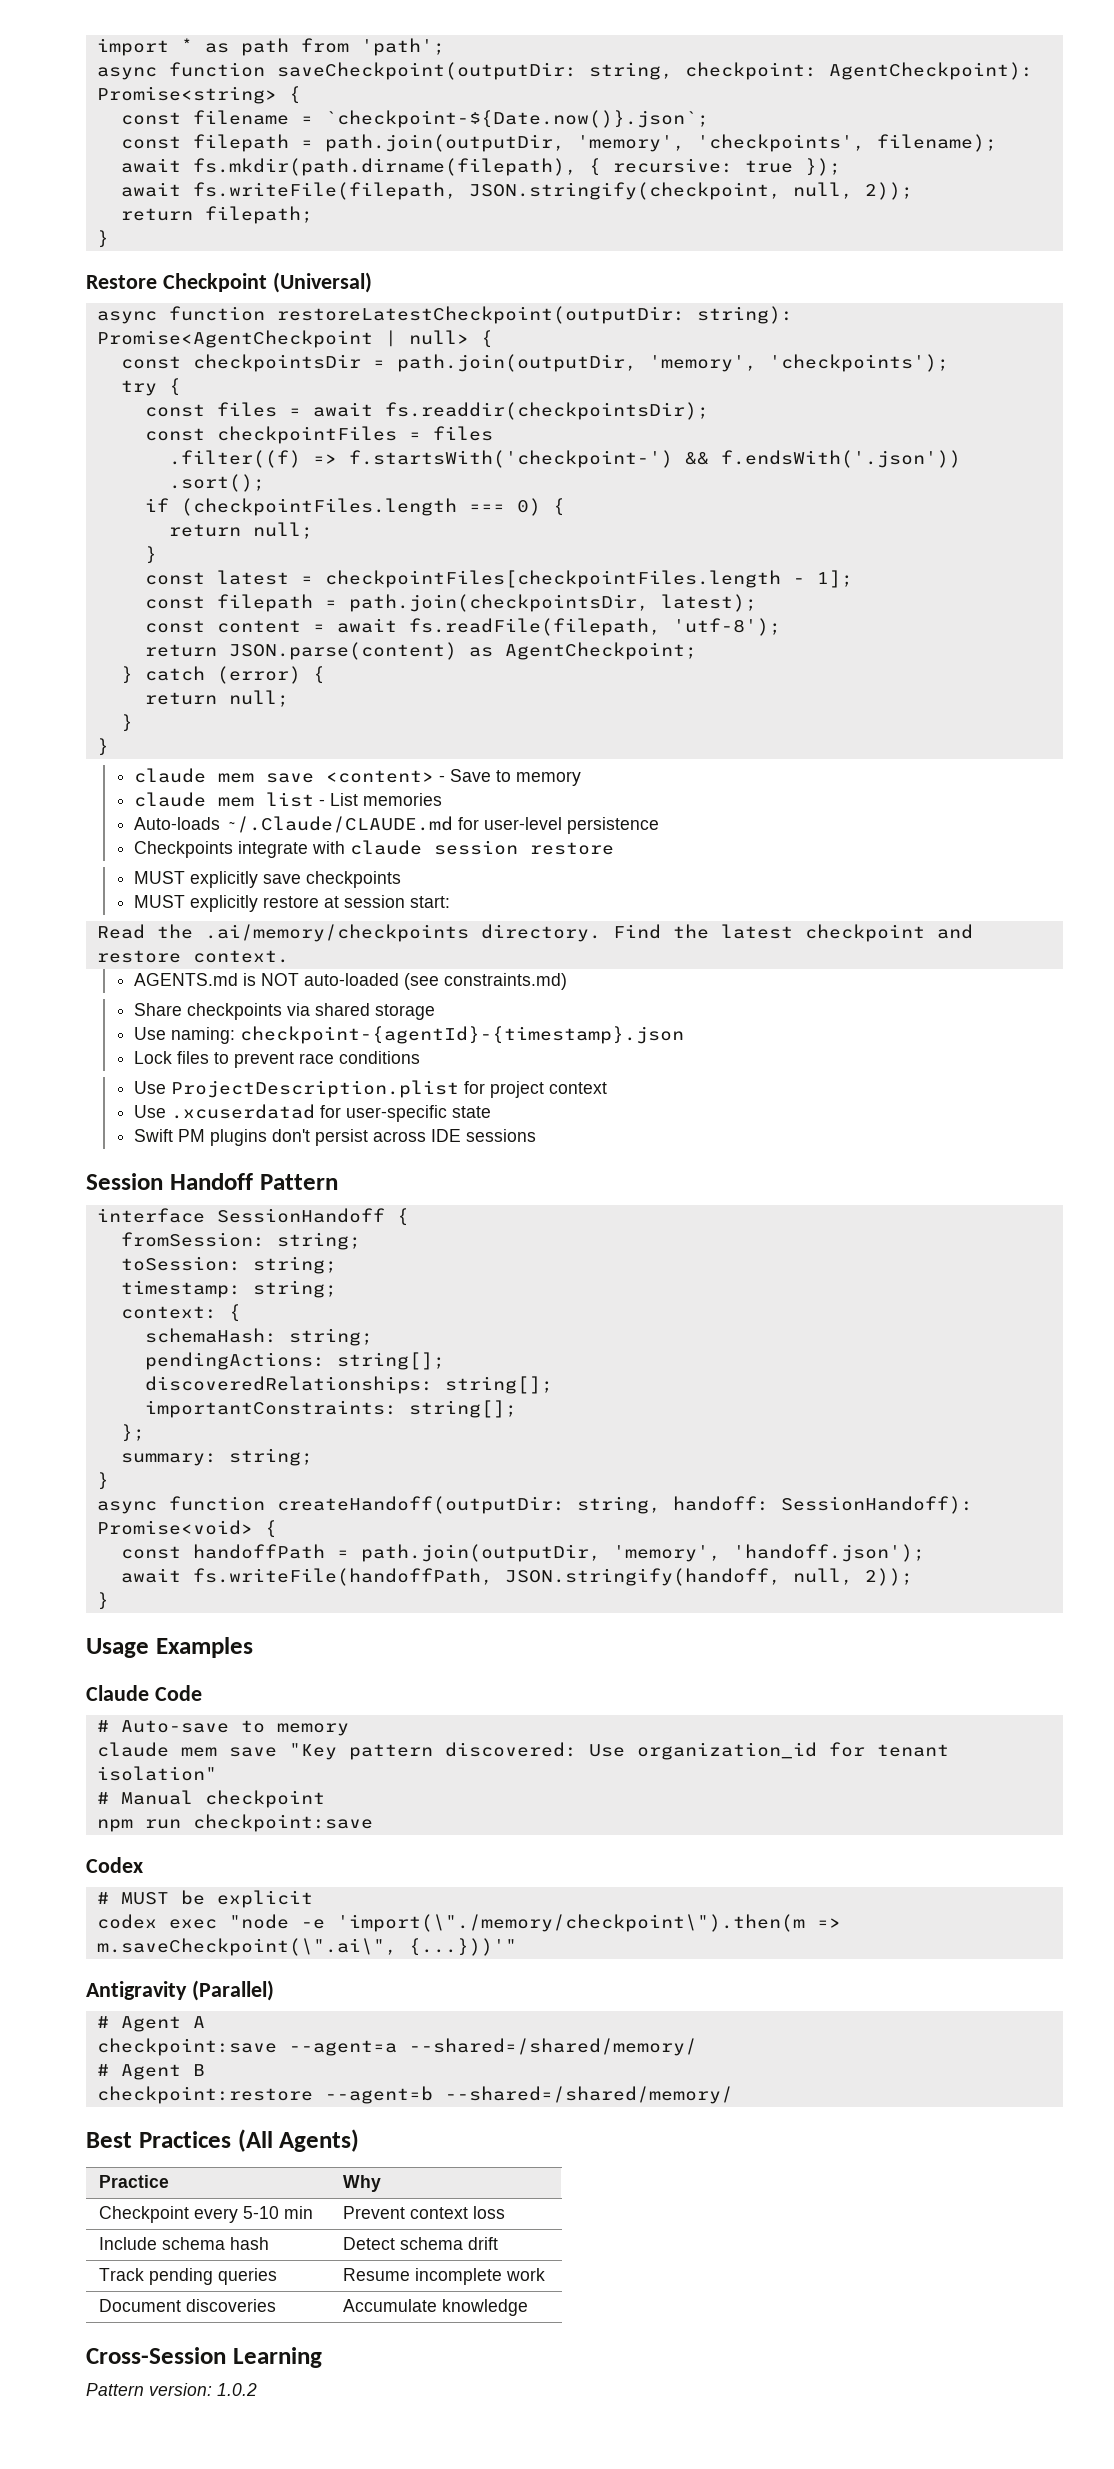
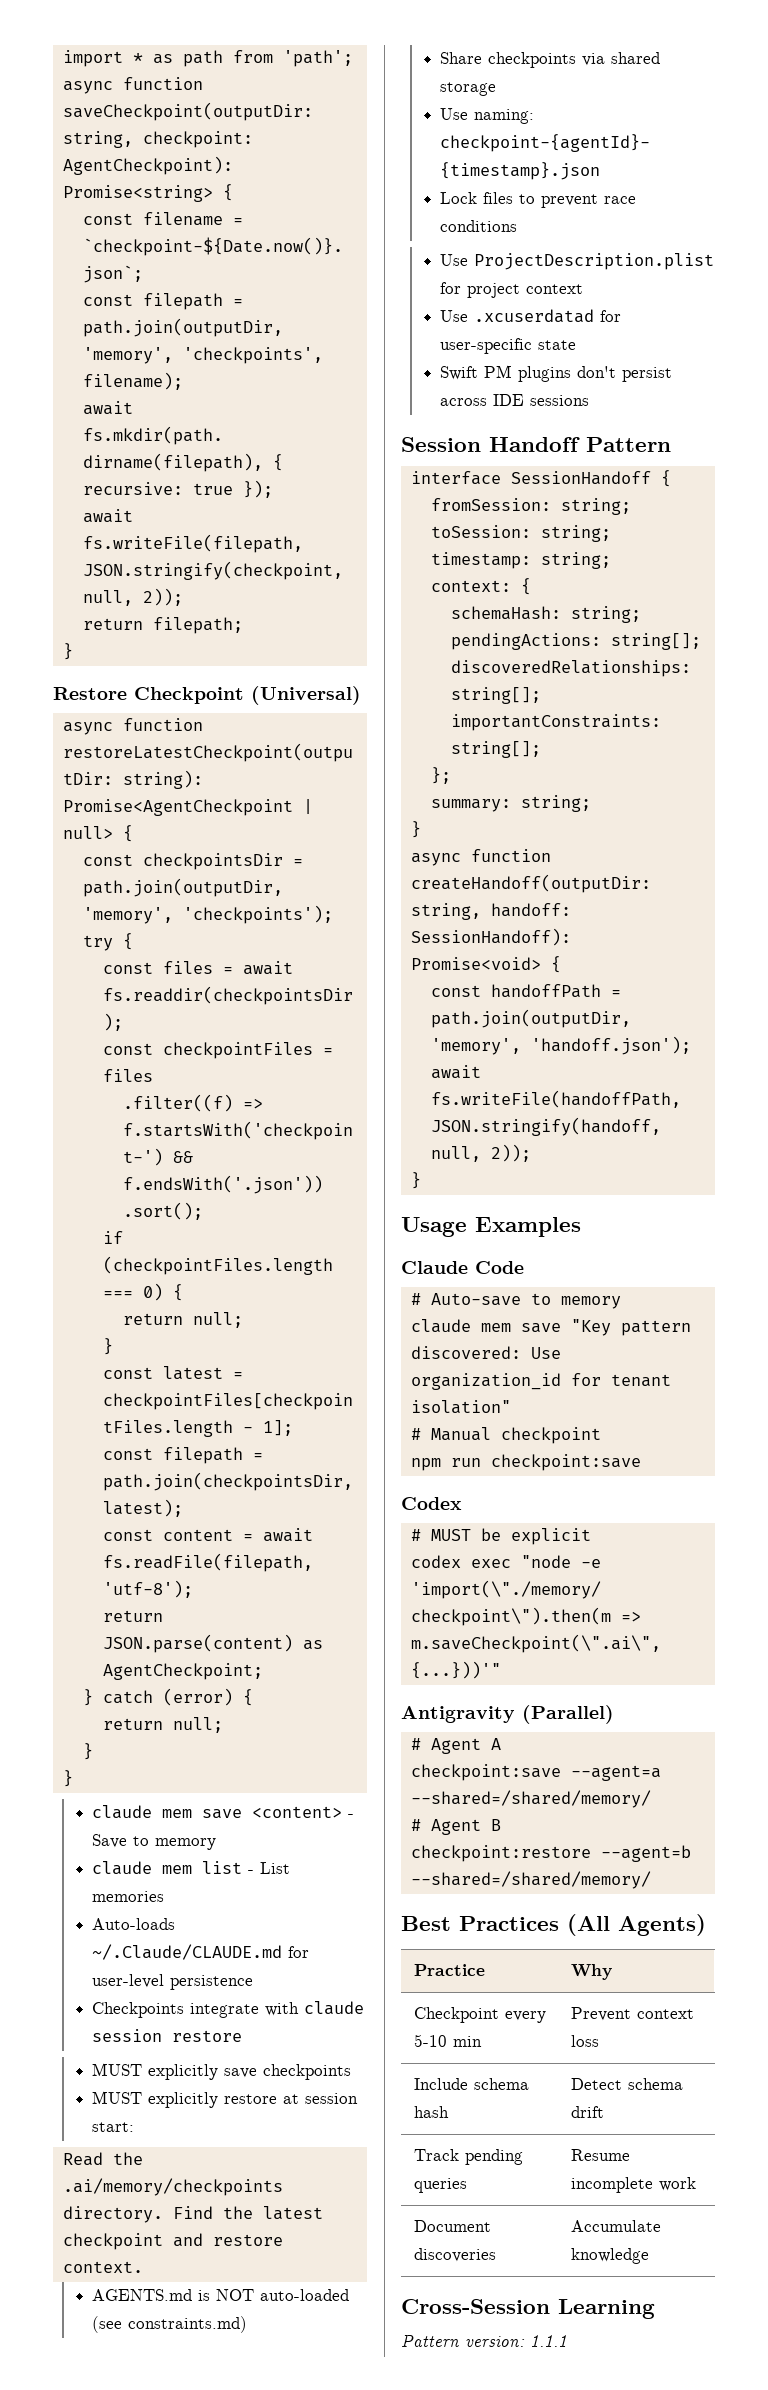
- Pattern version: 1.0.2
+ Pattern version: 1.1.1

